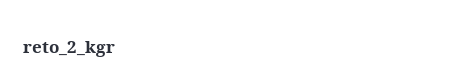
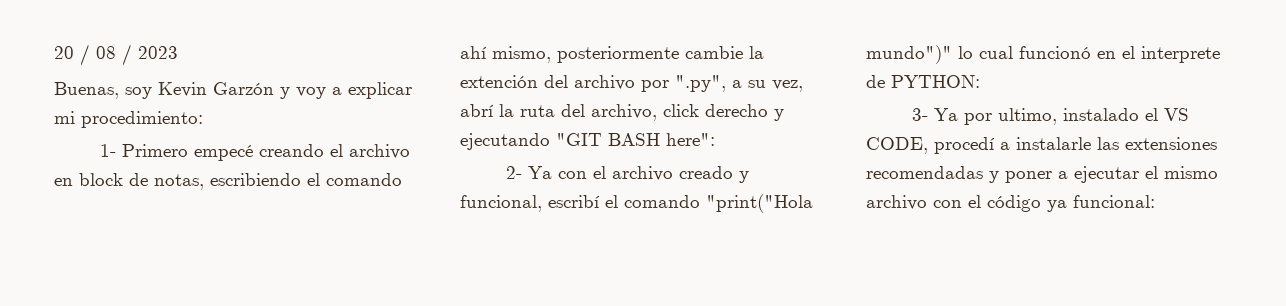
- reto_2_kgr
+ 20 / 08 / 2023
+ Buenas, soy Kevin Garzón y voy a explicar mi procedimiento:
+ 1- Primero empecé creando el archivo en block de notas, escribiendo el comando ahí mismo, posteriormente cambie la extención del archivo por ".py", a su vez, abrí la ruta del archivo, click derecho y ejecutando "GIT BASH here":
+ 2- Ya con el archivo creado y funcional, escribí el comando "print("Hola mundo")" lo cual funcionó en el interprete de PYTHON:
+ 3- Ya por ultimo, instalado el VS CODE, procedí a instalarle las extensiones recomendadas y poner a ejecutar el mismo archivo con el código ya funcional:

